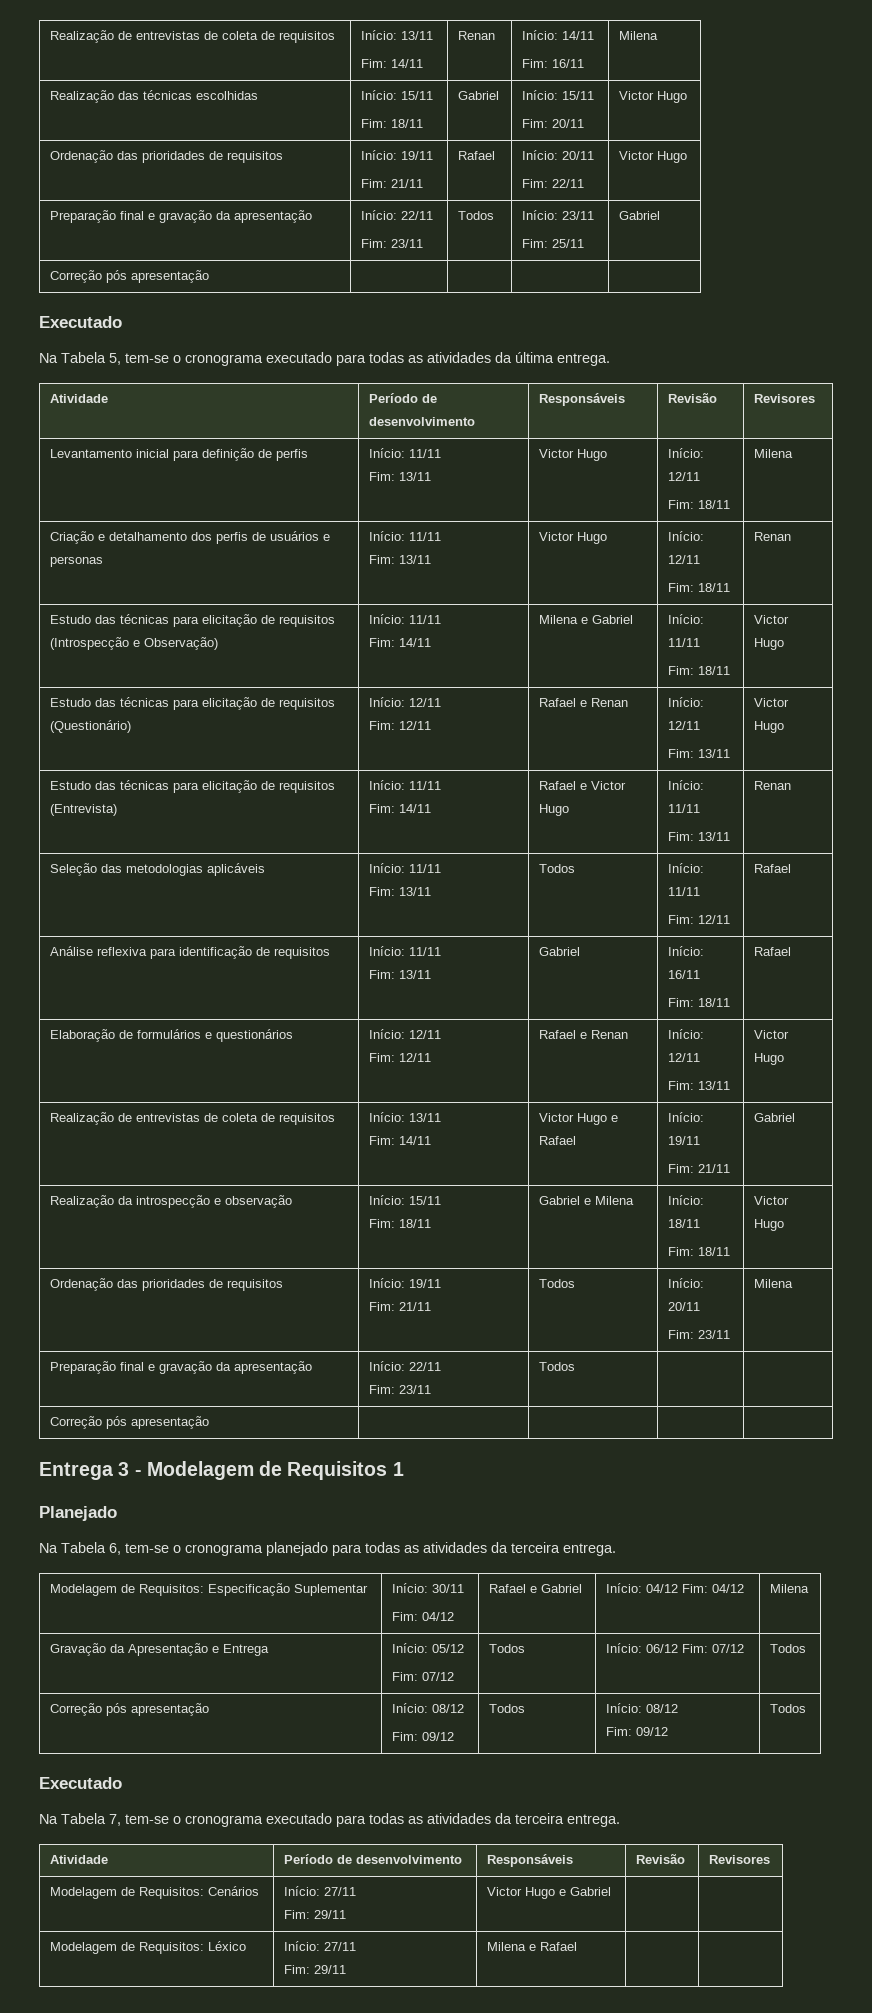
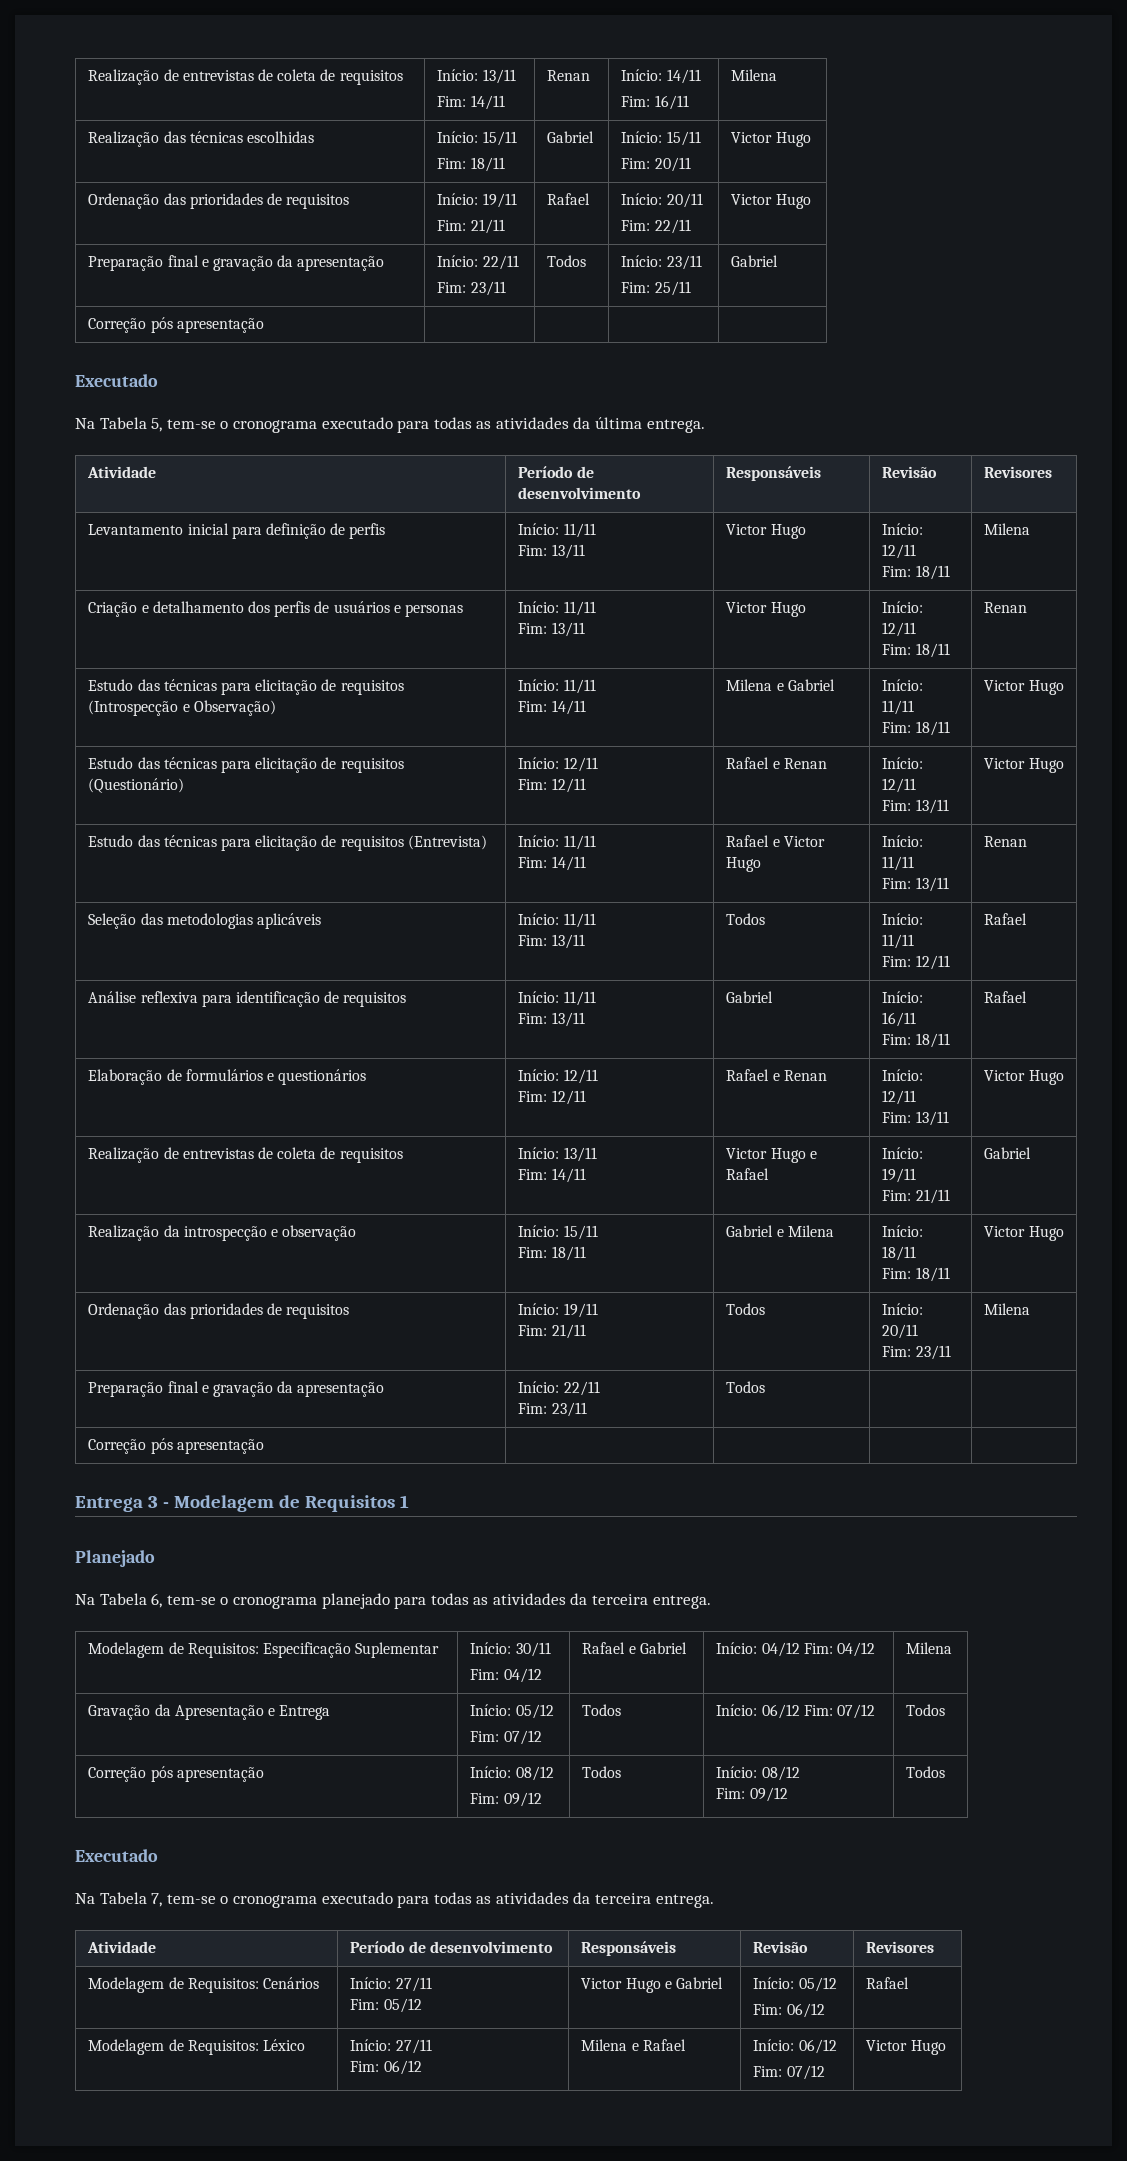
  Modelagem de Requisitos: Cenários | Início: 27/11
- Fim: 29/11 | Victor Hugo e Gabriel | |
+ Fim: 05/12 | Victor Hugo e Gabriel | Início: 05/12
+ Fim: 06/12 | Rafael
  Modelagem de Requisitos: Léxico | Início: 27/11
- Fim: 29/11 | Milena e Rafael | |
+ Fim: 06/12 | Milena e Rafael | Início: 06/12
+ Fim: 07/12 | Victor Hugo

